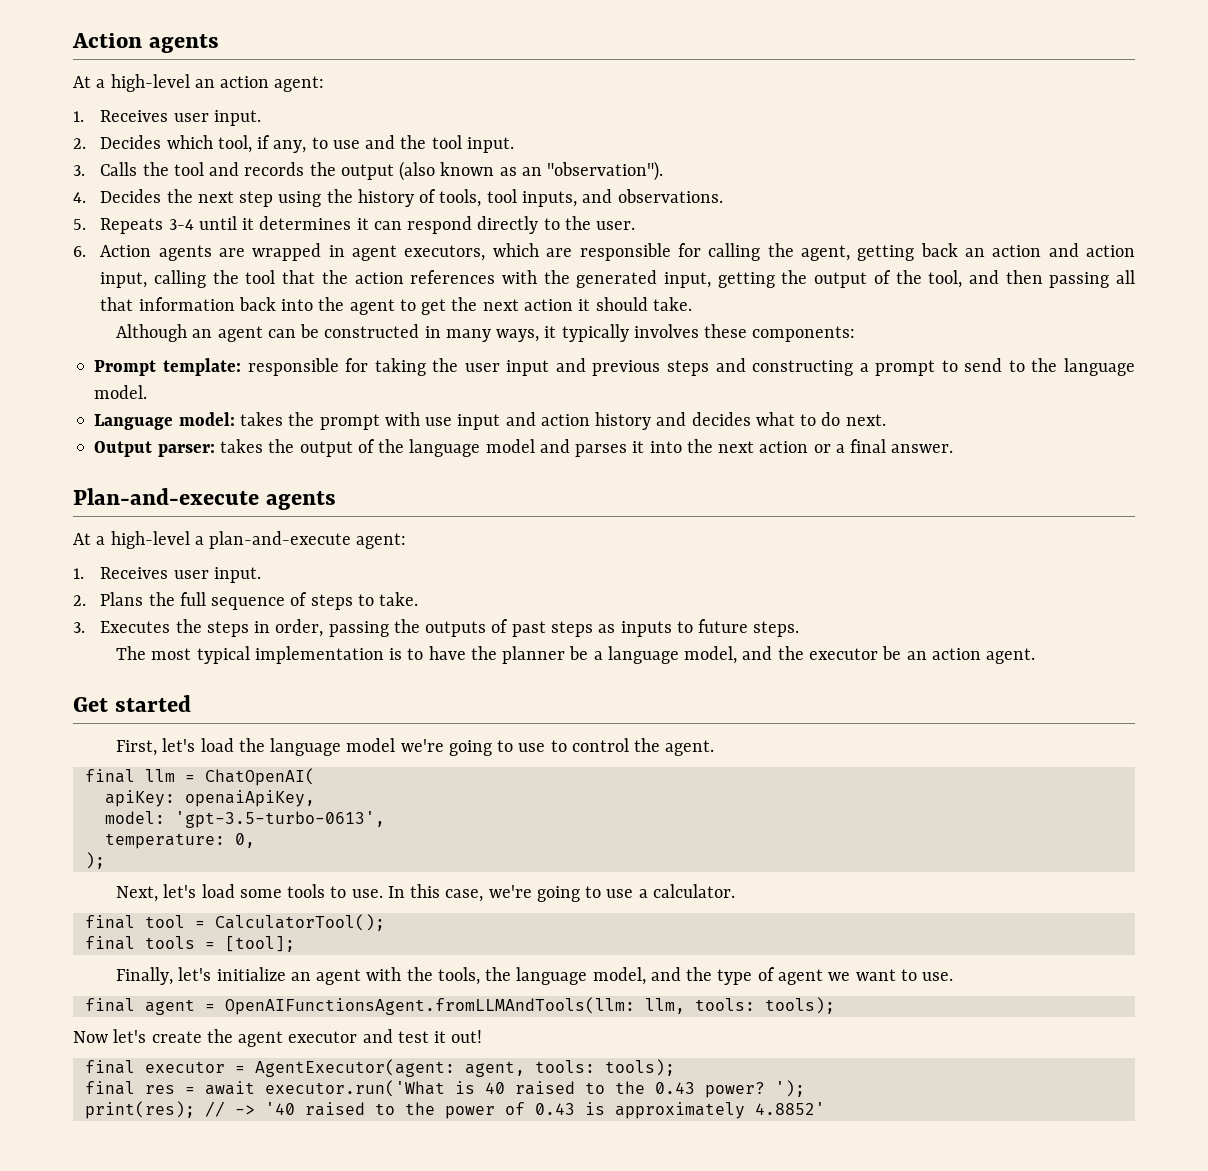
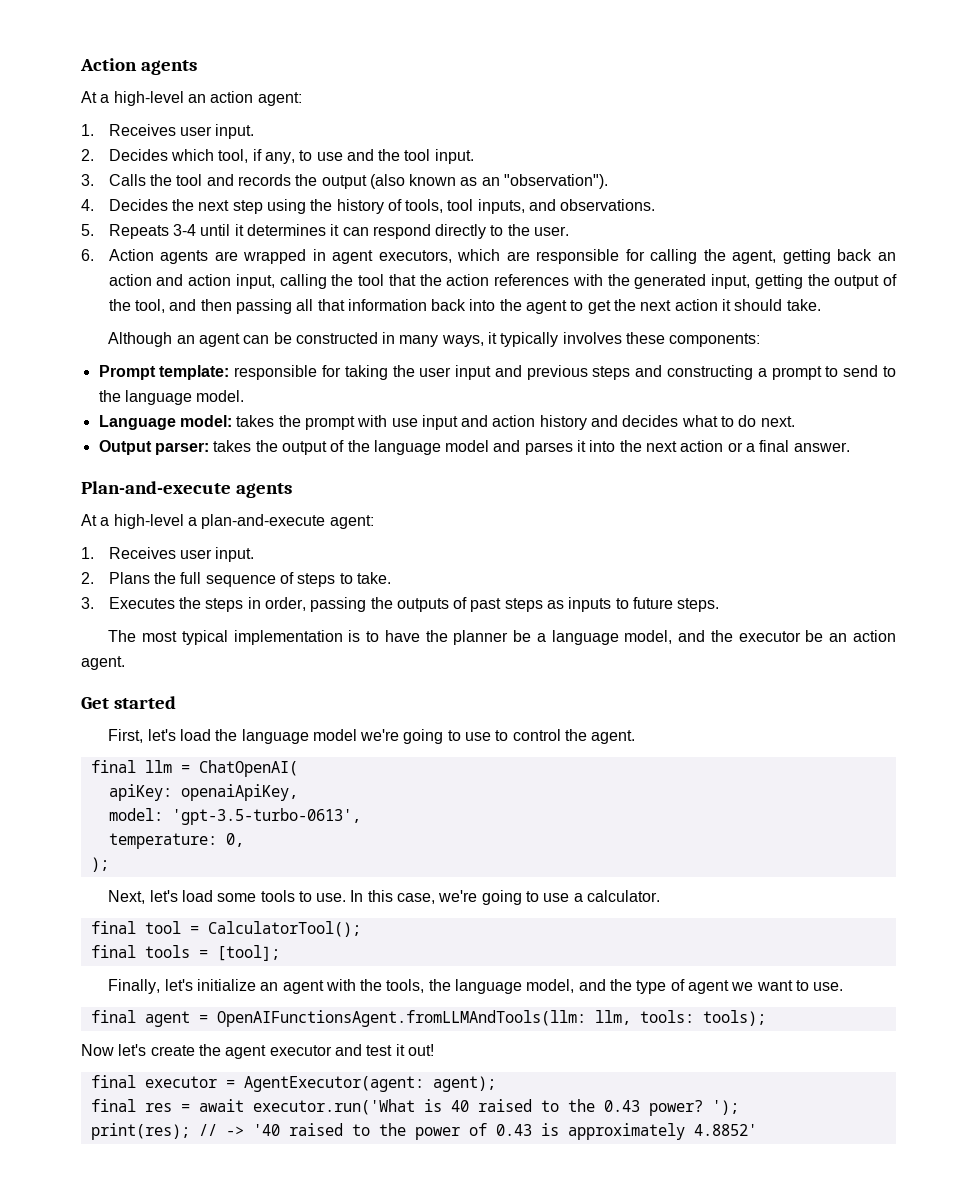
- final executor = AgentExecutor(agent: agent, tools: tools);
+ final executor = AgentExecutor(agent: agent);

